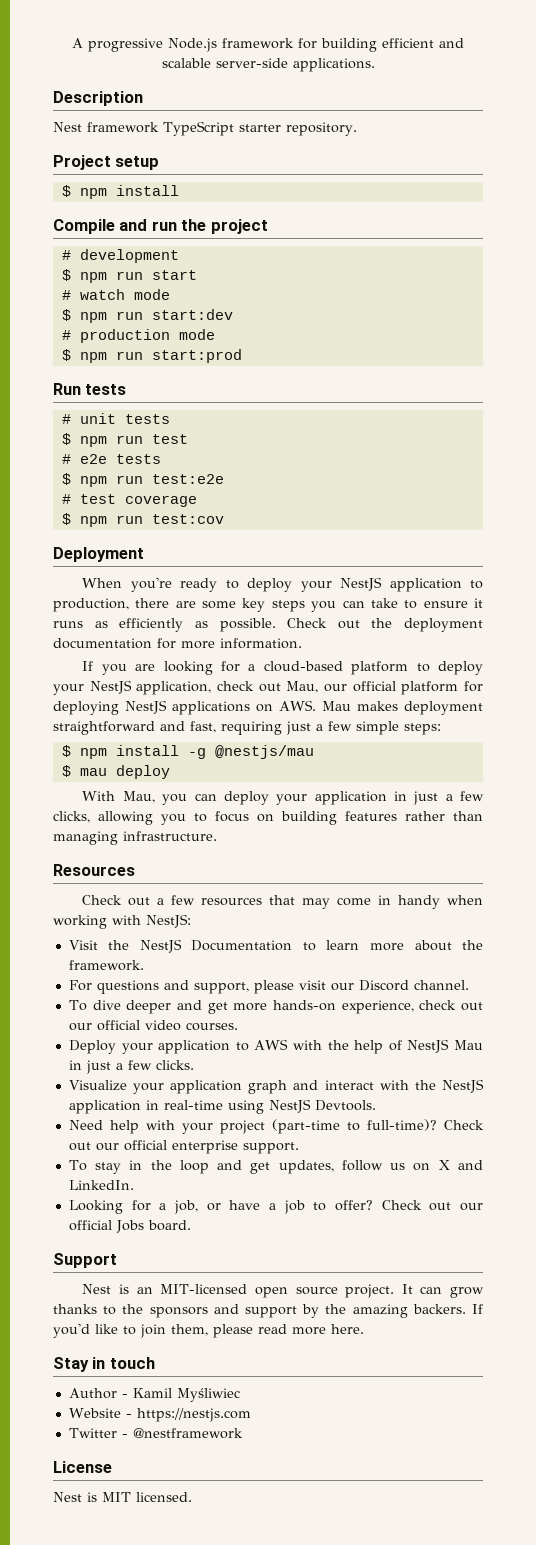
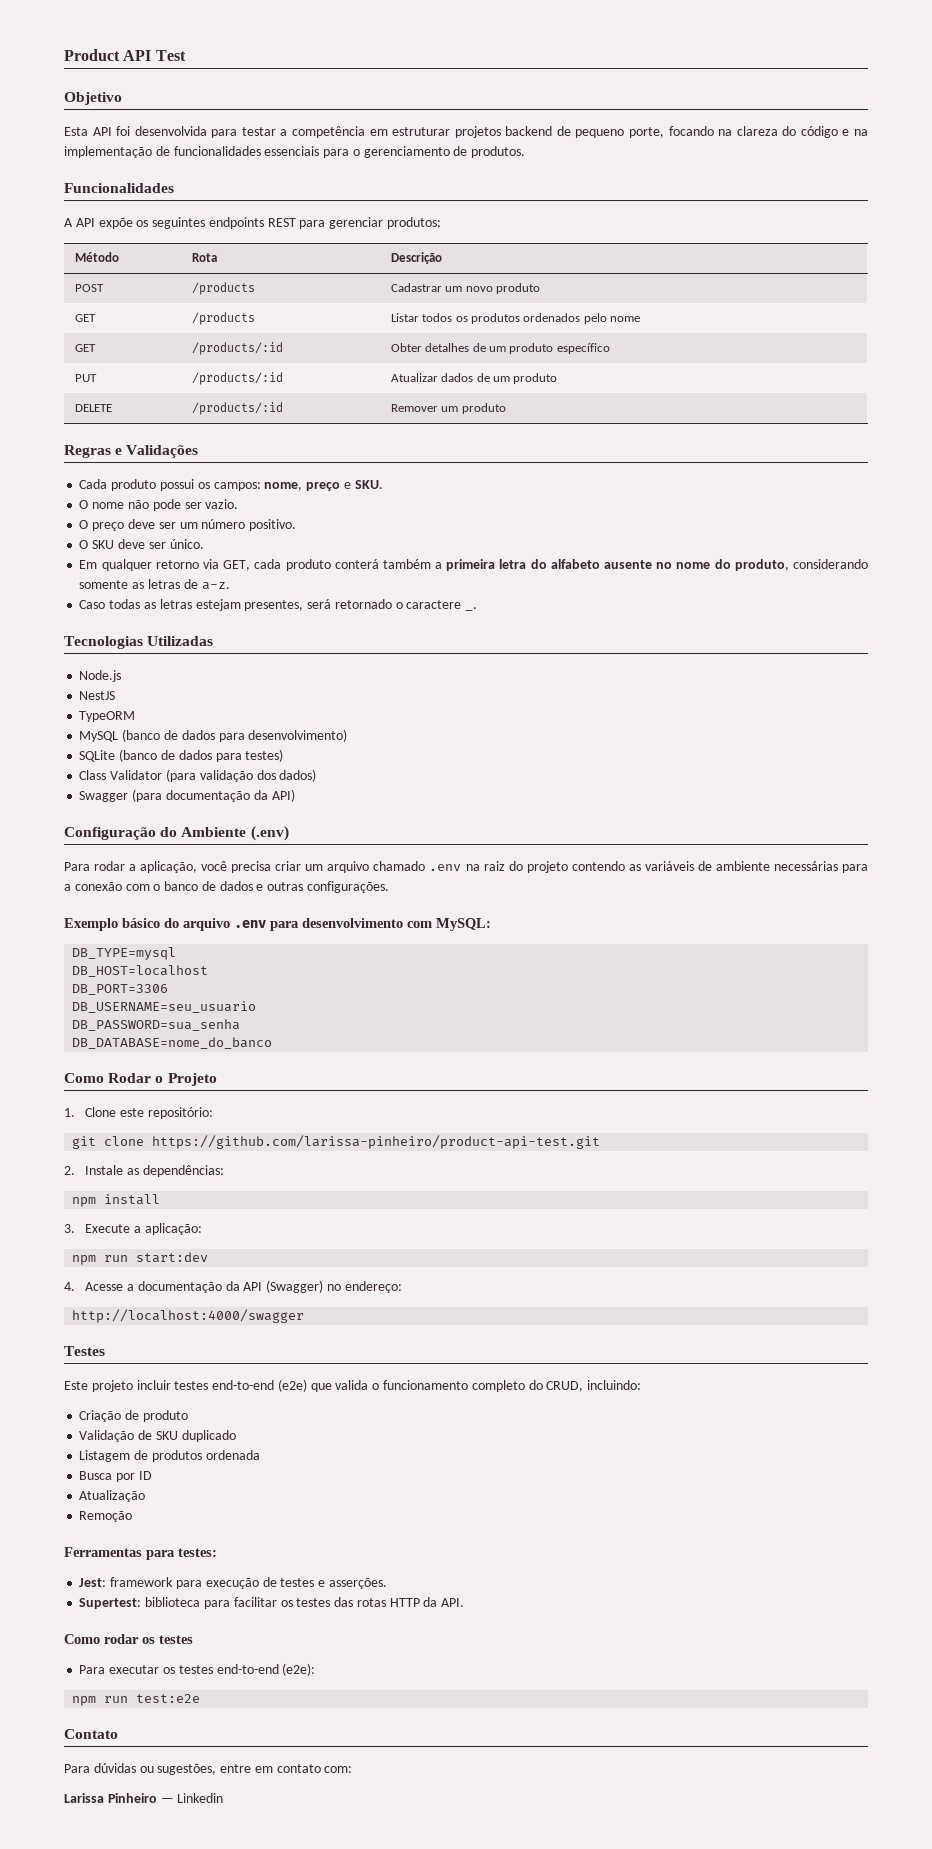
- A progressive Node.js framework for building efficient and scalable server-side applications.
- Description
- Nest framework TypeScript starter repository.
- Project setup
- $ npm install
- Compile and run the project
- # development
- $ npm run start
- # watch mode
- $ npm run start:dev
- # production mode
- $ npm run start:prod
- Run tests
- # unit tests
- $ npm run test
- # e2e tests
- $ npm run test:e2e
- # test coverage
- $ npm run test:cov
- Deployment
- When you're ready to deploy your NestJS application to production, there are some key steps you can take to ensure it runs as efficiently as possible. Check out the deployment documentation for more information.
- If you are looking for a cloud-based platform to deploy your NestJS application, check out Mau, our official platform for deploying NestJS applications on AWS. Mau makes deployment straightforward and fast, requiring just a few simple steps:
- $ npm install -g @nestjs/mau
- $ mau deploy
- With Mau, you can deploy your application in just a few clicks, allowing you to focus on building features rather than managing infrastructure.
- Resources
- Check out a few resources that may come in handy when working with NestJS:
- Visit the NestJS Documentation to learn more about the framework.
- For questions and support, please visit our Discord channel.
- To dive deeper and get more hands-on experience, check out our official video courses.
- Deploy your application to AWS with the help of NestJS Mau in just a few clicks.
- Visualize your application graph and interact with the NestJS application in real-time using NestJS Devtools.
- Need help with your project (part-time to full-time)? Check out our official enterprise support.
- To stay in the loop and get updates, follow us on X and LinkedIn.
- Looking for a job, or have a job to offer? Check out our official Jobs board.
- Support
- Nest is an MIT-licensed open source project. It can grow thanks to the sponsors and support by the amazing backers. If you'd like to join them, please read more here.
- Stay in touch
- Author - Kamil Myśliwiec
- Website - https://nestjs.com
- Twitter - @nestframework
- License
- Nest is MIT licensed.
+ Product API Test
+ Objetivo
+ Esta API foi desenvolvida para testar a competência em estruturar projetos backend de pequeno porte, focando na clareza do código e na implementação de funcionalidades essenciais para o gerenciamento de produtos.
+ Funcionalidades
+ A API expõe os seguintes endpoints REST para gerenciar produtos:
+ Método | Rota | Descrição
+ POST | /products | Cadastrar um novo produto
+ GET | /products | Listar todos os produtos ordenados pelo nome
+ GET | /products/:id | Obter detalhes de um produto específico
+ PUT | /products/:id | Atualizar dados de um produto
+ DELETE | /products/:id | Remover um produto
+ Regras e Validações
+ Cada produto possui os campos: nome, preço e SKU.
+ O nome não pode ser vazio.
+ O preço deve ser um número positivo.
+ O SKU deve ser único.
+ Em qualquer retorno via GET, cada produto conterá também a primeira letra do alfabeto ausente no nome do produto, considerando somente as letras de a-z.
+ Caso todas as letras estejam presentes, será retornado o caractere _.
+ Tecnologias Utilizadas
+ Node.js
+ NestJS
+ TypeORM
+ MySQL (banco de dados para desenvolvimento)
+ SQLite (banco de dados para testes)
+ Class Validator (para validação dos dados)
+ Swagger (para documentação da API)
+ Configuração do Ambiente (.env)
+ Para rodar a aplicação, você precisa criar um arquivo chamado .env na raiz do projeto contendo as variáveis de ambiente necessárias para a conexão com o banco de dados e outras configurações.
+ Exemplo básico do arquivo .env para desenvolvimento com MySQL:
+ DB_TYPE=mysql
+ DB_HOST=localhost
+ DB_PORT=3306
+ DB_USERNAME=seu_usuario
+ DB_PASSWORD=sua_senha
+ DB_DATABASE=nome_do_banco
+ Como Rodar o Projeto
+ 1. Clone este repositório:
+ git clone https://github.com/larissa-pinheiro/product-api-test.git
+ 2. Instale as dependências:
+ npm install
+ 3. Execute a aplicação:
+ npm run start:dev
+ 4. Acesse a documentação da API (Swagger) no endereço:
+ http://localhost:4000/swagger
+ Testes
+ Este projeto incluir testes end-to-end (e2e) que valida o funcionamento completo do CRUD, incluindo:
+ Criação de produto
+ Validação de SKU duplicado
+ Listagem de produtos ordenada
+ Busca por ID
+ Atualização
+ Remoção
+ Ferramentas para testes:
+ Jest: framework para execução de testes e asserções.
+ Supertest: biblioteca para facilitar os testes das rotas HTTP da API.
+ Como rodar os testes
+ Para executar os testes end-to-end (e2e):
+ npm run test:e2e
+ Contato
+ Para dúvidas ou sugestões, entre em contato com:
+ Larissa Pinheiro — Linkedin

